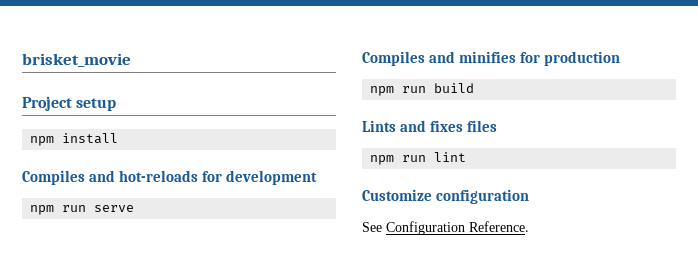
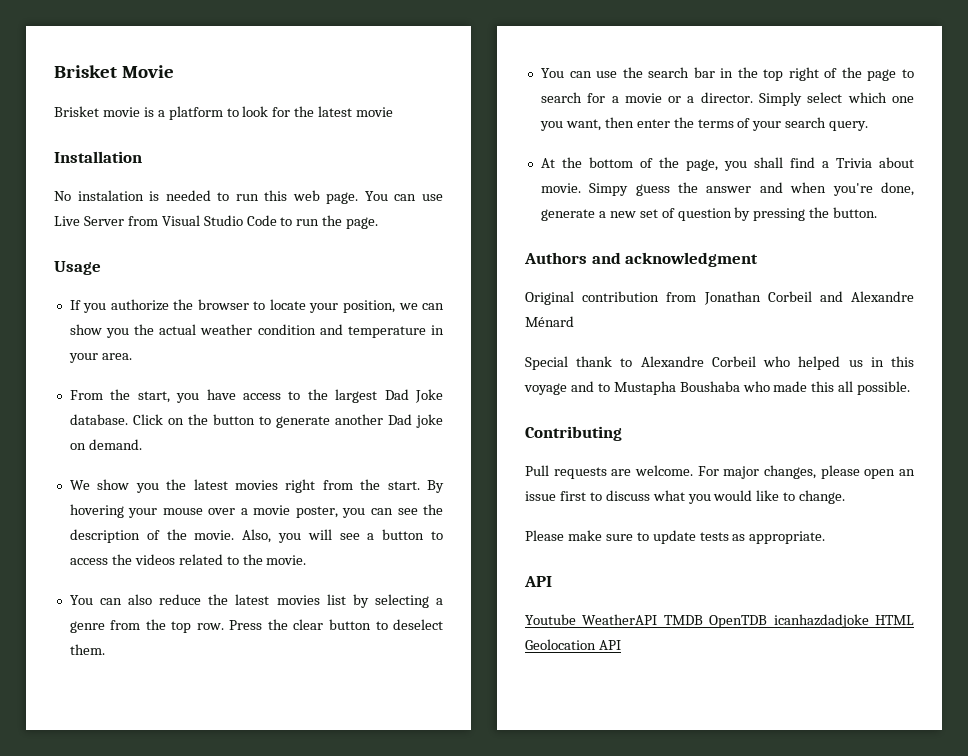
- brisket_movie
- Project setup
- npm install
- Compiles and hot-reloads for development
- npm run serve
- Compiles and minifies for production
- npm run build
- Lints and fixes files
- npm run lint
- Customize configuration
- See Configuration Reference.
+ Brisket Movie
+ Brisket movie is a platform to look for the latest movie
+ Installation
+ No instalation is needed to run this web page. You can use Live Server from Visual Studio Code to run the page.
+ Usage
+ If you authorize the browser to locate your position, we can show you the actual weather condition and temperature in your area.
+ From the start, you have access to the largest Dad Joke database. Click on the button to generate another Dad joke on demand.
+ We show you the latest movies right from the start. By hovering your mouse over a movie poster, you can see the description of the movie. Also, you will see a button to access the videos related to the movie.
+ You can also reduce the latest movies list by selecting a genre from the top row. Press the clear button to deselect them.
+ You can use the search bar in the top right of the page to search for a movie or a director. Simply select which one you want, then enter the terms of your search query.
+ At the bottom of the page, you shall find a Trivia about movie. Simpy guess the answer and when you're done, generate a new set of question by pressing the button.
+ Authors and acknowledgment
+ Original contribution from Jonathan Corbeil and Alexandre Ménard
+ Special thank to Alexandre Corbeil who helped us in this voyage and to Mustapha Boushaba who made this all possible.
+ Contributing
+ Pull requests are welcome. For major changes, please open an issue first to discuss what you would like to change.
+ Please make sure to update tests as appropriate.
+ API
+ Youtube WeatherAPI TMDB OpenTDB icanhazdadjoke HTML Geolocation API

